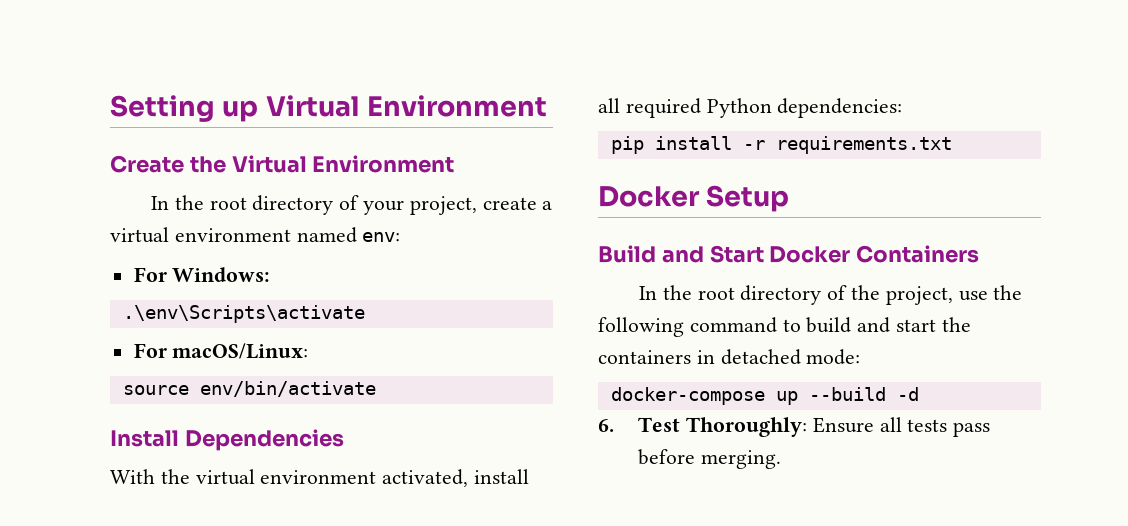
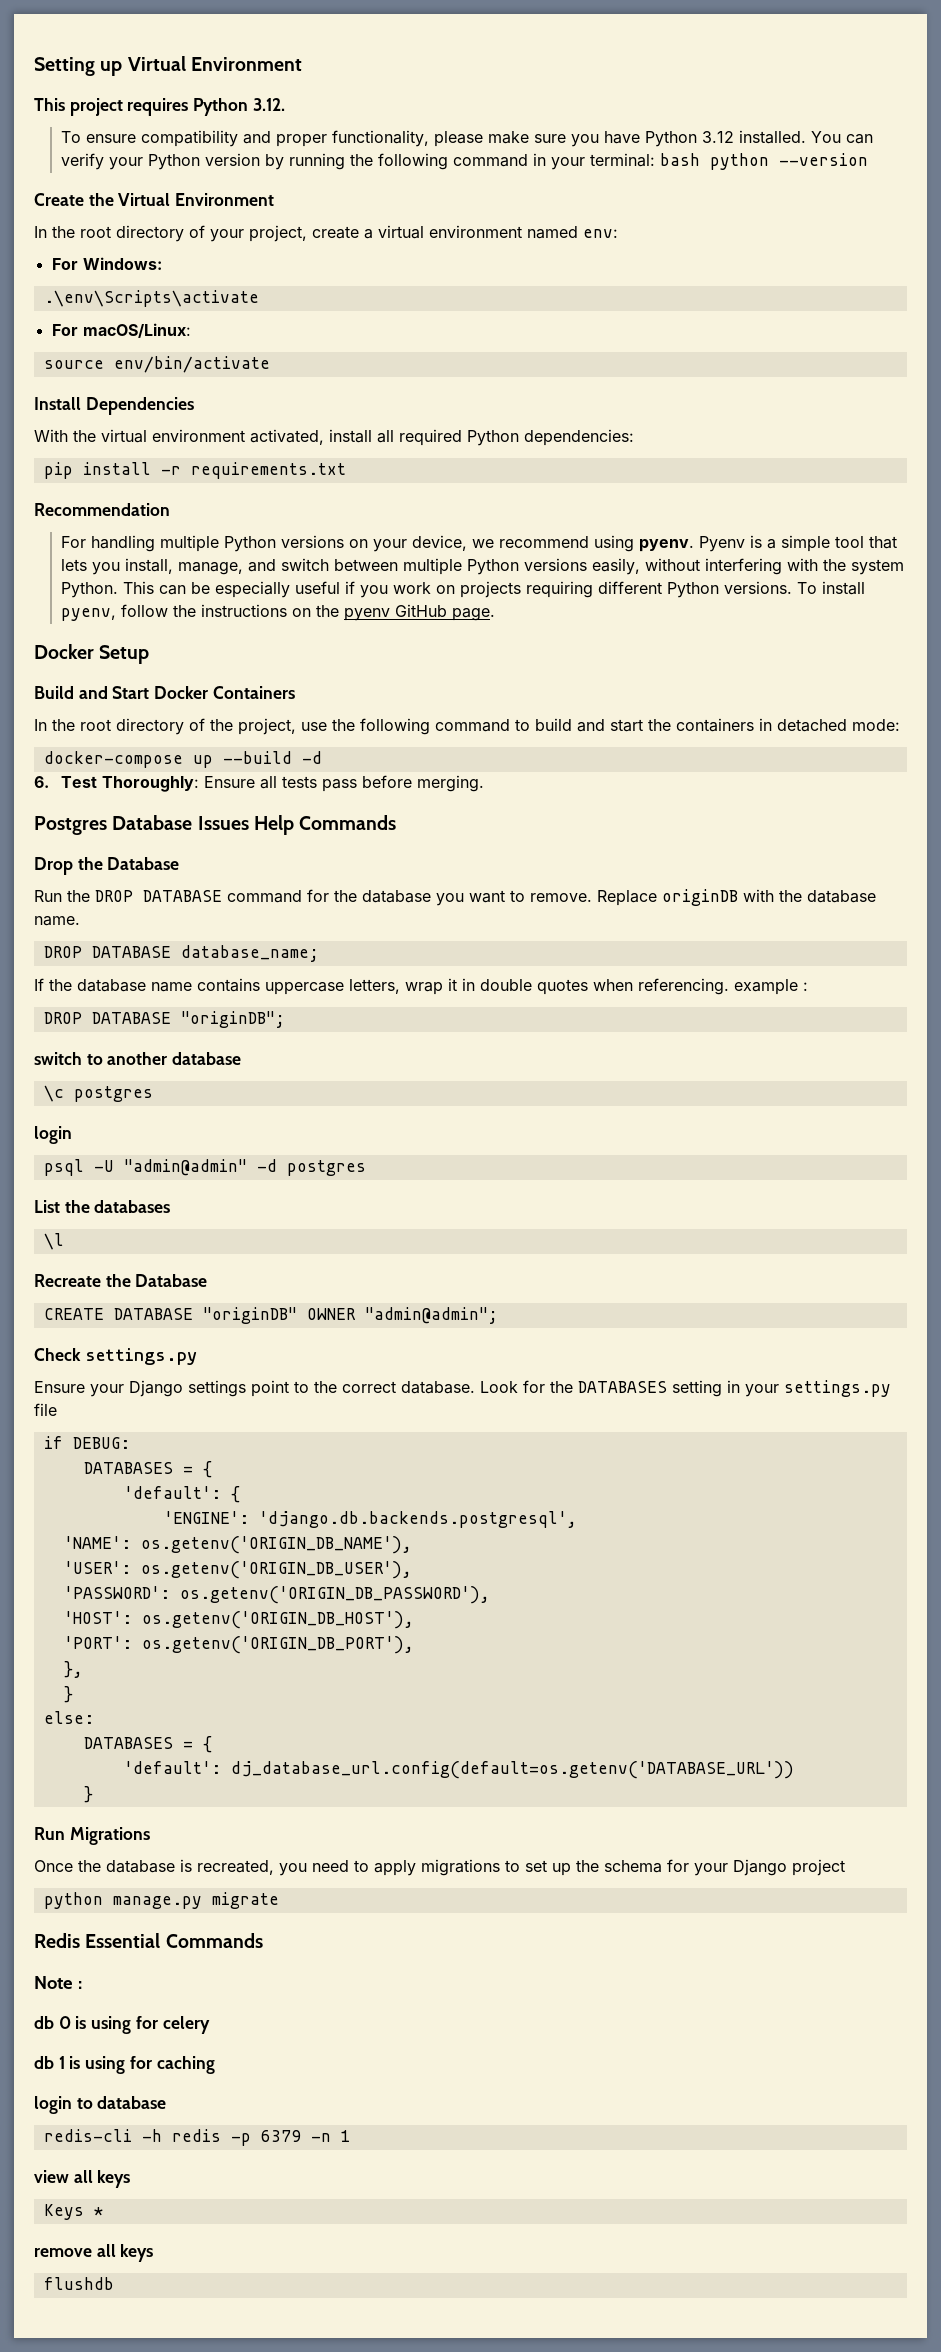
+ This project requires Python 3.12.
+ To ensure compatibility and proper functionality, please make sure you have Python 3.12 installed. You can verify your Python version by running the following command in your terminal: bash python --version
+ Recommendation
+ For handling multiple Python versions on your device, we recommend using pyenv. Pyenv is a simple tool that lets you install, manage, and switch between multiple Python versions easily, without interfering with the system Python. This can be especially useful if you work on projects requiring different Python versions. To install pyenv, follow the instructions on the pyenv GitHub page.
+ Postgres Database Issues Help Commands
+ Drop the Database
+ Run the DROP DATABASE command for the database you want to remove. Replace originDB with the database name.
+ DROP DATABASE database_name;
+ If the database name contains uppercase letters, wrap it in double quotes when referencing. example :
+ DROP DATABASE "originDB";
+ switch to another database
+ \c postgres
+ login
+ psql -U "admin@admin" -d postgres
+ List the databases
+ \l
+ Recreate the Database
+ CREATE DATABASE "originDB" OWNER "admin@admin";
+ Check settings.py
+ Ensure your Django settings point to the correct database. Look for the DATABASES setting in your settings.py file
+ if DEBUG:
+ DATABASES = {
+ 'default': {
+ 'ENGINE': 'django.db.backends.postgresql',
+ 'NAME': os.getenv('ORIGIN_DB_NAME'),
+ 'USER': os.getenv('ORIGIN_DB_USER'),
+ 'PASSWORD': os.getenv('ORIGIN_DB_PASSWORD'),
+ 'HOST': os.getenv('ORIGIN_DB_HOST'),
+ 'PORT': os.getenv('ORIGIN_DB_PORT'),
+ },
+ }
+ else:
+ DATABASES = {
+ 'default': dj_database_url.config(default=os.getenv('DATABASE_URL'))
+ }
+ Run Migrations
+ Once the database is recreated, you need to apply migrations to set up the schema for your Django project
+ python manage.py migrate
+ Redis Essential Commands
+ Note :
+ db 0 is using for celery
+ db 1 is using for caching
+ login to database
+ redis-cli -h redis -p 6379 -n 1
+ view all keys
+ Keys *
+ remove all keys
+ flushdb

